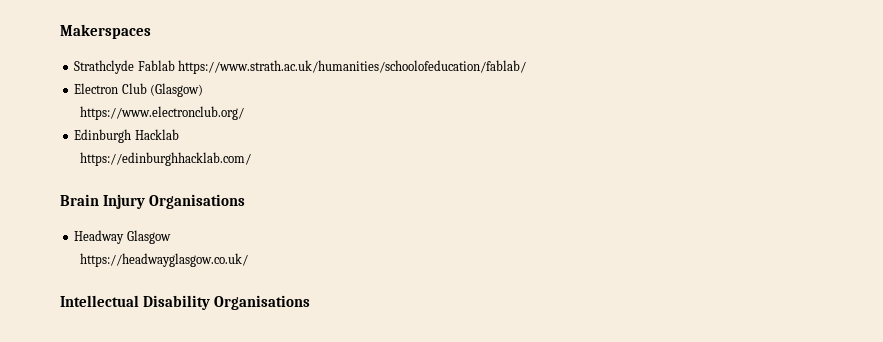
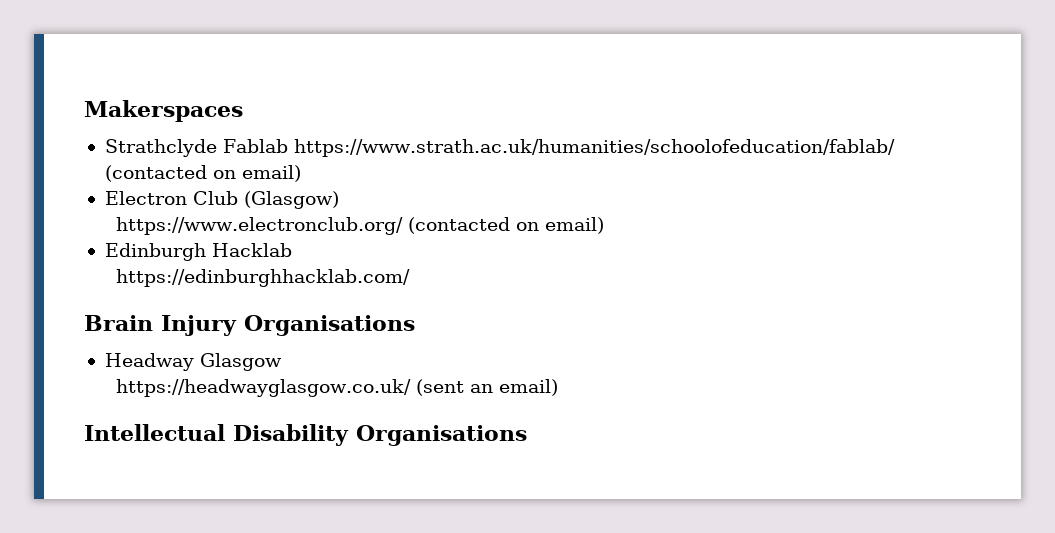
- Strathclyde Fablab https://www.strath.ac.uk/humanities/schoolofeducation/fablab/
+ Strathclyde Fablab https://www.strath.ac.uk/humanities/schoolofeducation/fablab/ (contacted on email)
- https://www.electronclub.org/
+ https://www.electronclub.org/ (contacted on email)
- https://headwayglasgow.co.uk/
+ https://headwayglasgow.co.uk/ (sent an email)

